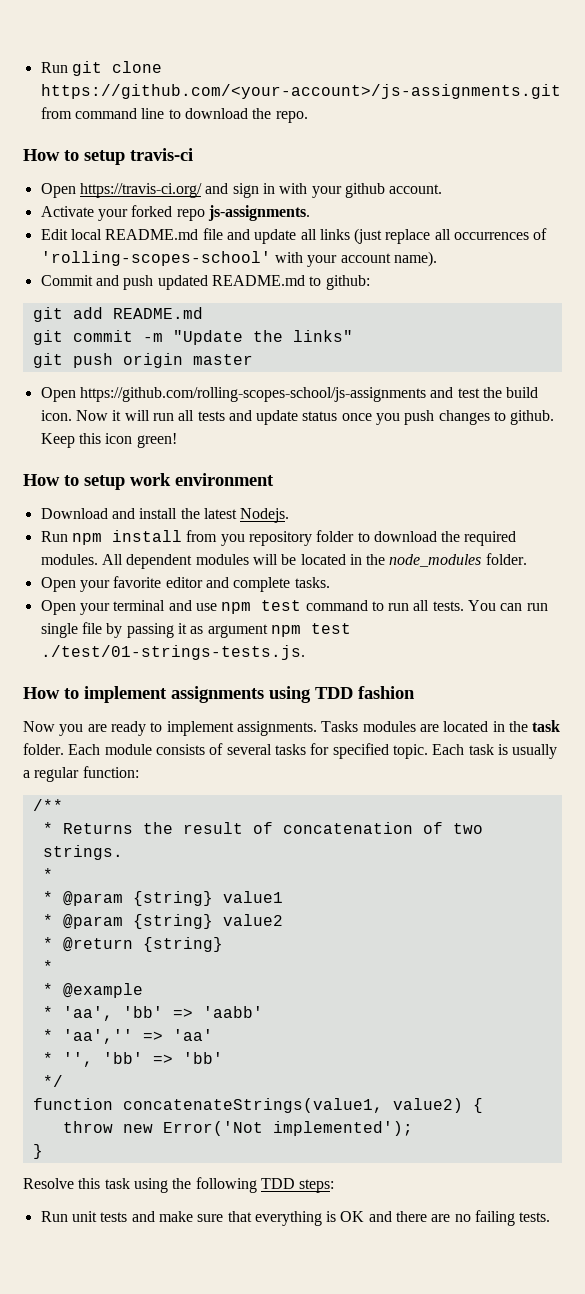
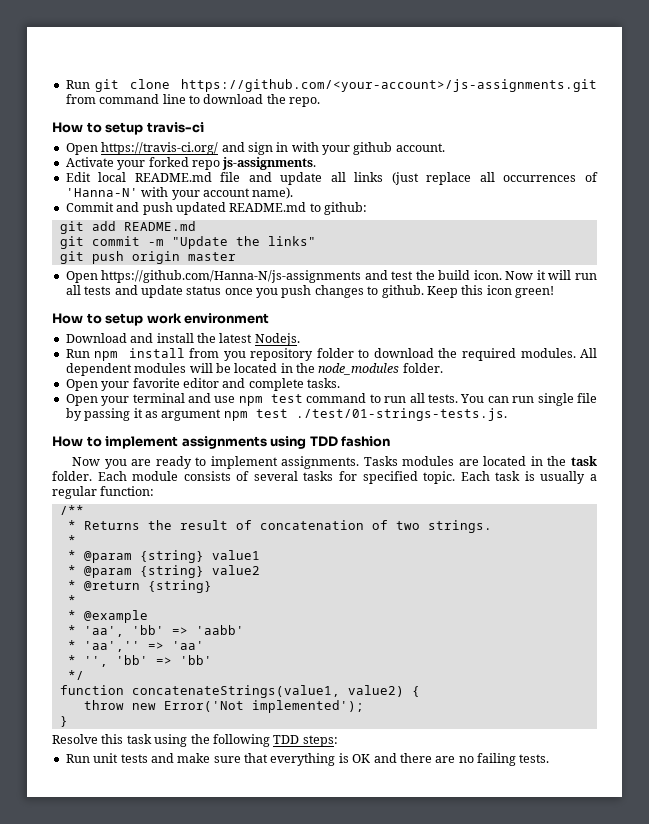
- Edit local README.md file and update all links (just replace all occurrences of 'rolling-scopes-school' with your account name).
+ Edit local README.md file and update all links (just replace all occurrences of 'Hanna-N' with your account name).
- Open https://github.com/rolling-scopes-school/js-assignments and test the build icon.
+ Open https://github.com/Hanna-N/js-assignments and test the build icon.

